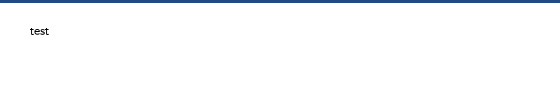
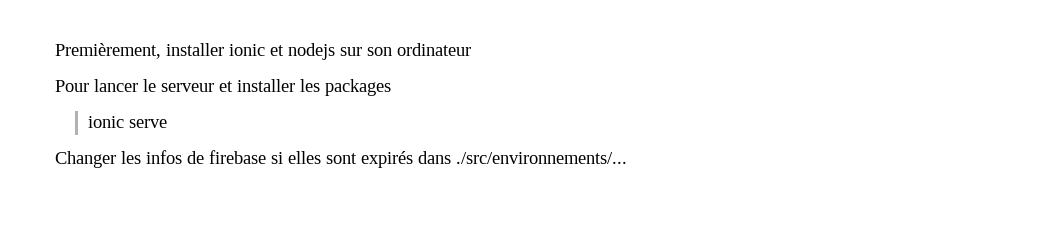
- test
+ Premièrement, installer ionic et nodejs sur son ordinateur
+ Pour lancer le serveur et installer les packages
+ ionic serve
+ Changer les infos de firebase si elles sont expirés dans ./src/environnements/...

